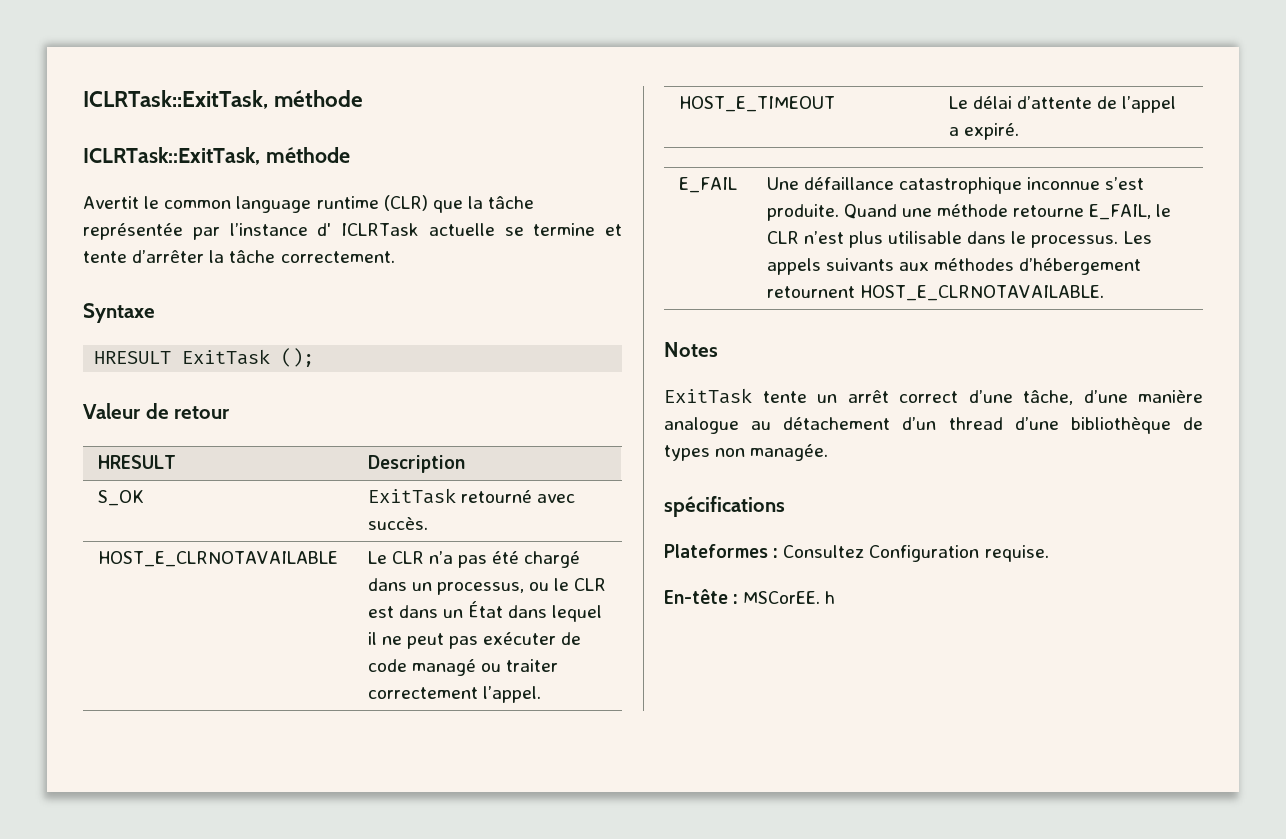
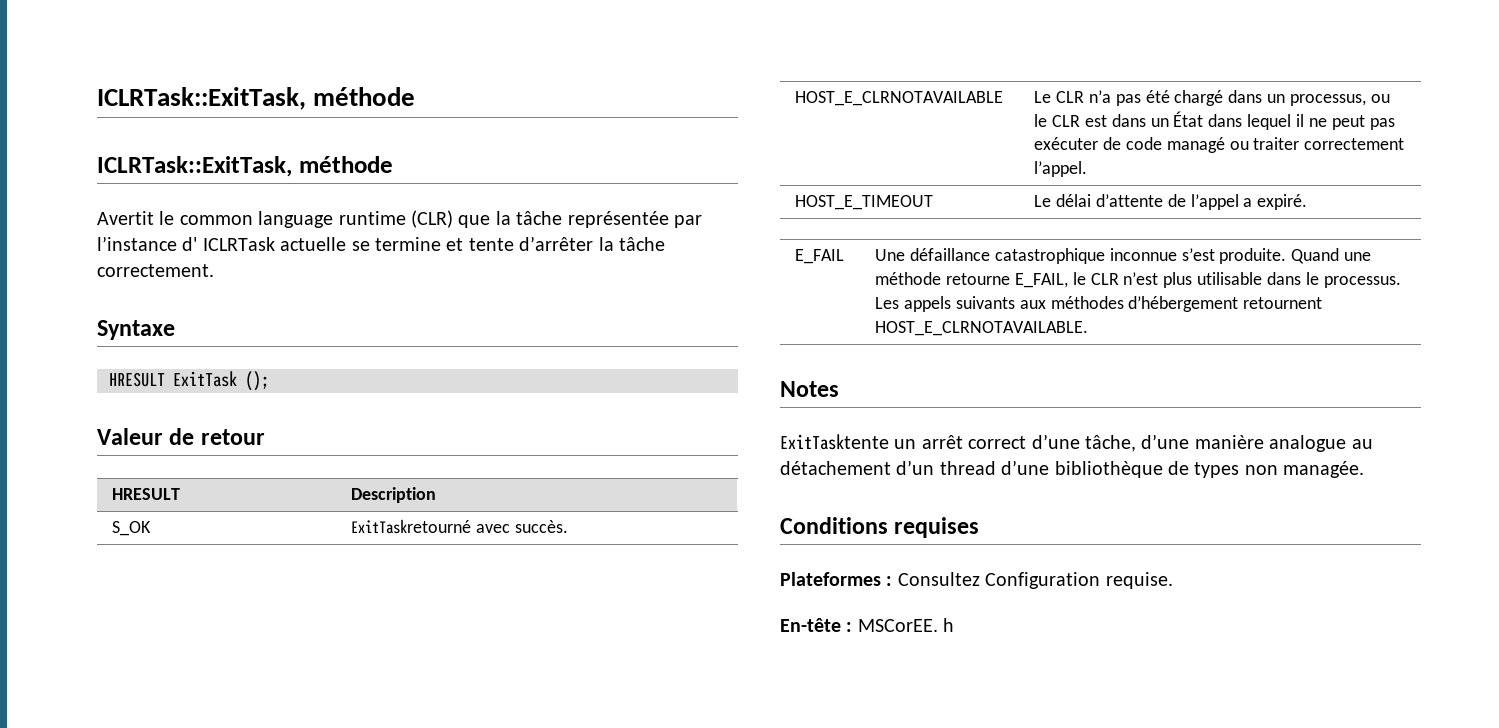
- S_OK | ExitTask retourné avec succès.
+ S_OK | ExitTaskretourné avec succès.
- ExitTask tente un arrêt correct d’une tâche, d’une manière analogue au détachement d’un thread d’une bibliothèque de types non managée.
+ ExitTasktente un arrêt correct d’une tâche, d’une manière analogue au détachement d’un thread d’une bibliothèque de types non managée.
- spécifications
+ Conditions requises

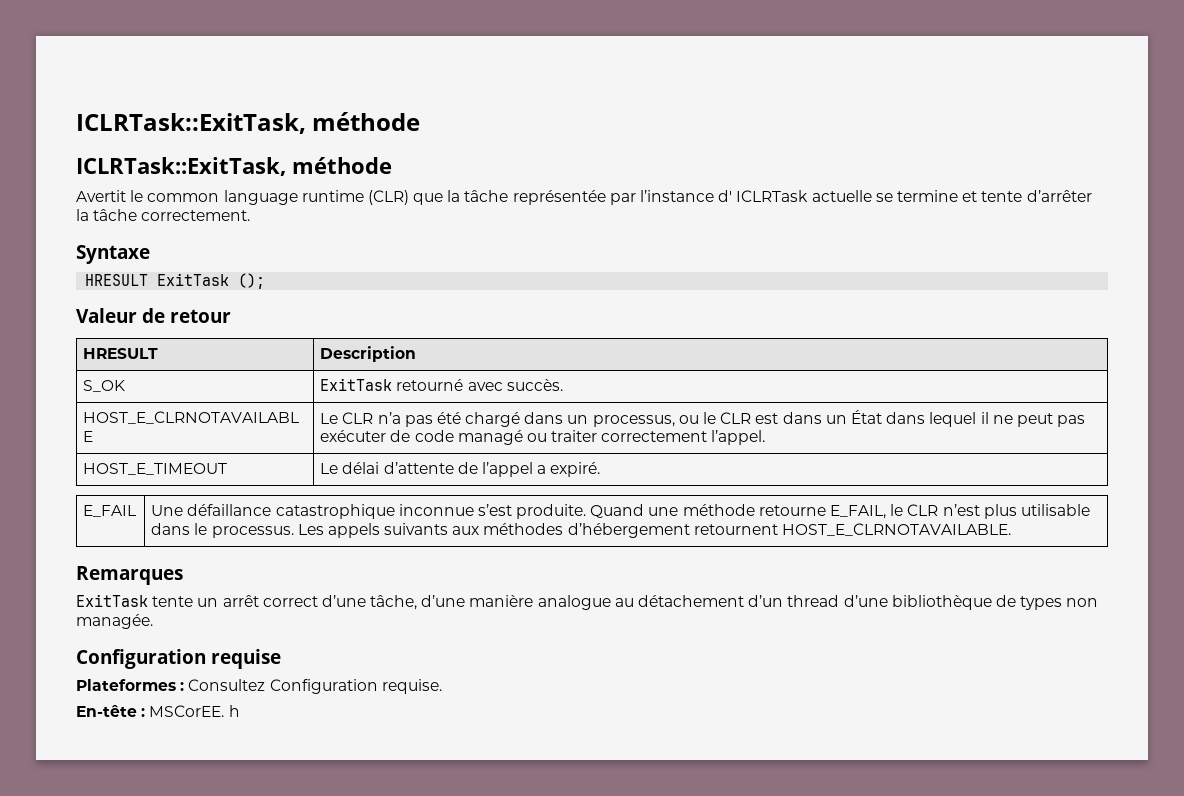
- S_OK | ExitTaskretourné avec succès.
+ S_OK | ExitTask retourné avec succès.
- Notes
- ExitTasktente un arrêt correct d’une tâche, d’une manière analogue au détachement d’un thread d’une bibliothèque de types non managée.
+ Remarques
+ ExitTask tente un arrêt correct d’une tâche, d’une manière analogue au détachement d’un thread d’une bibliothèque de types non managée.
- Conditions requises
+ Configuration requise

